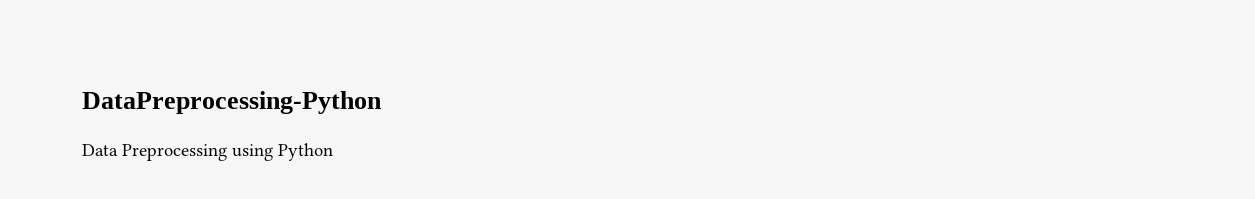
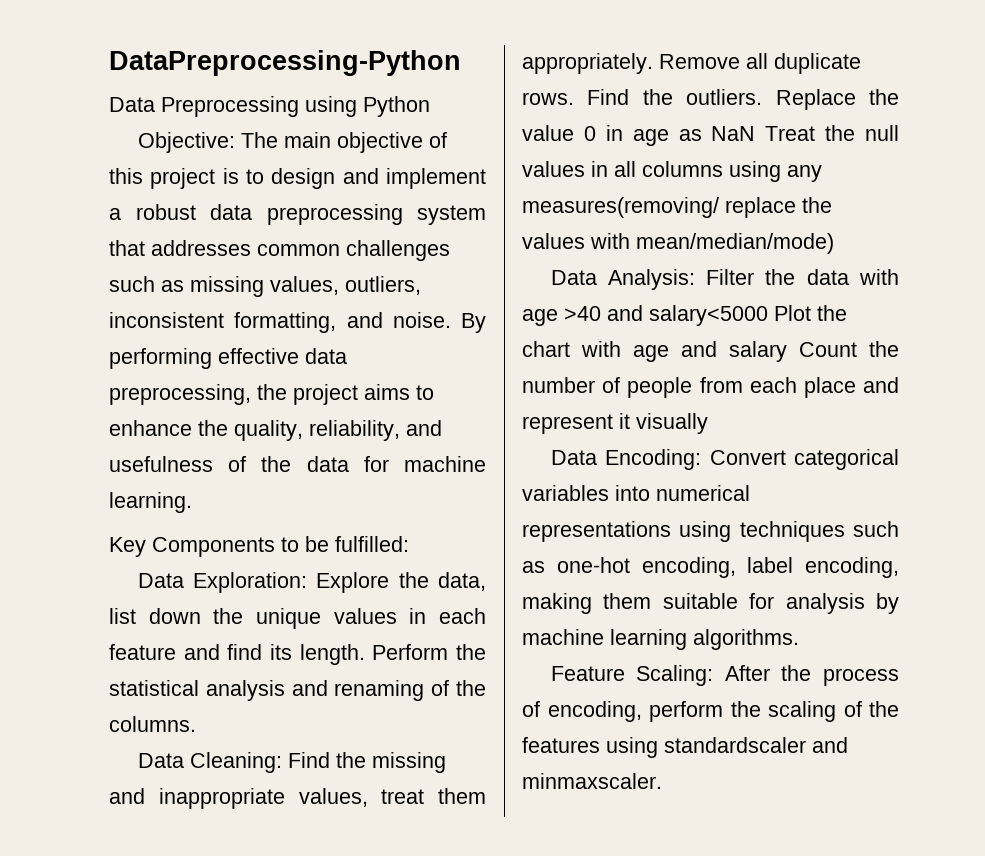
+ Objective: The main objective of this project is to design and implement a robust data preprocessing system that addresses common challenges such as missing values, outliers, inconsistent formatting, and noise. By performing effective data preprocessing, the project aims to enhance the quality, reliability, and usefulness of the data for machine learning.
+ Key Components to be fulfilled:
+ Data Exploration: Explore the data, list down the unique values in each feature and find its length. Perform the statistical analysis and renaming of the columns.
+ Data Cleaning: Find the missing and inappropriate values, treat them appropriately. Remove all duplicate rows. Find the outliers. Replace the value 0 in age as NaN Treat the null values in all columns using any measures(removing/ replace the values with mean/median/mode)
+ Data Analysis: Filter the data with age >40 and salary<5000 Plot the chart with age and salary Count the number of people from each place and represent it visually
+ Data Encoding: Convert categorical variables into numerical representations using techniques such as one-hot encoding, label encoding, making them suitable for analysis by machine learning algorithms.
+ Feature Scaling: After the process of encoding, perform the scaling of the features using standardscaler and minmaxscaler.

